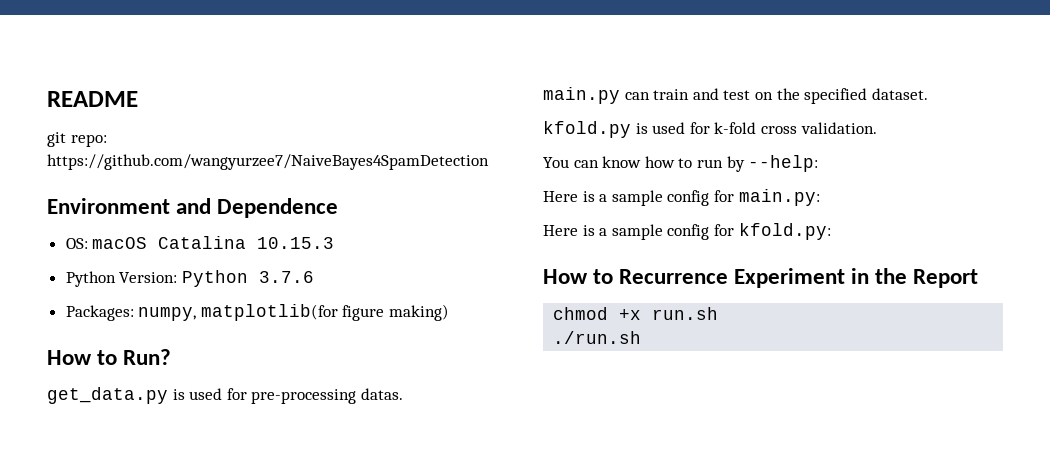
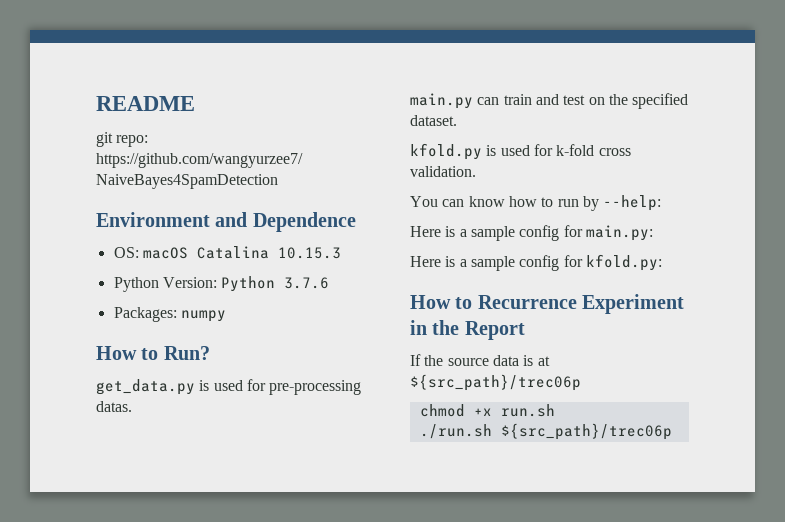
- Packages: numpy, matplotlib(for figure making)
+ Packages: numpy
+ If the source data is at ${src_path}/trec06p
- ./run.sh
+ ./run.sh ${src_path}/trec06p

